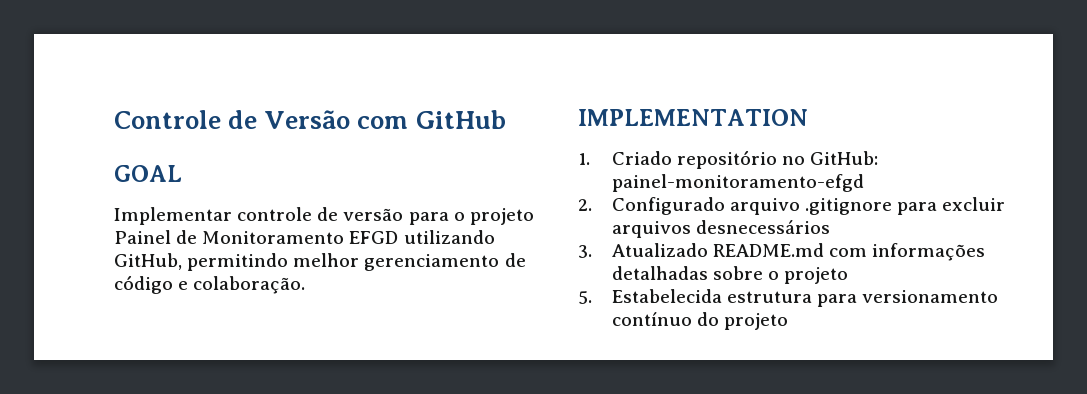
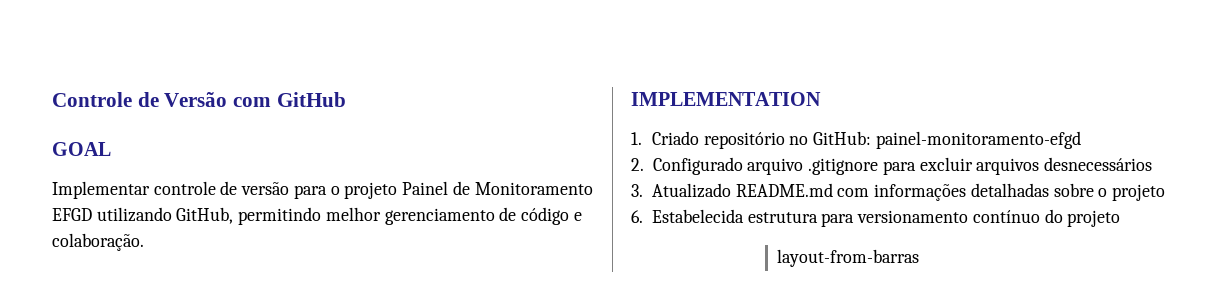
- 5. Estabelecida estrutura para versionamento contínuo do projeto
+ 6. Estabelecida estrutura para versionamento contínuo do projeto
+ layout-from-barras

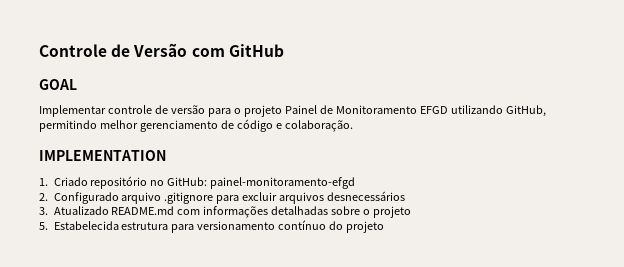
- 6. Estabelecida estrutura para versionamento contínuo do projeto
+ 5. Estabelecida estrutura para versionamento contínuo do projeto
- layout-from-barras

